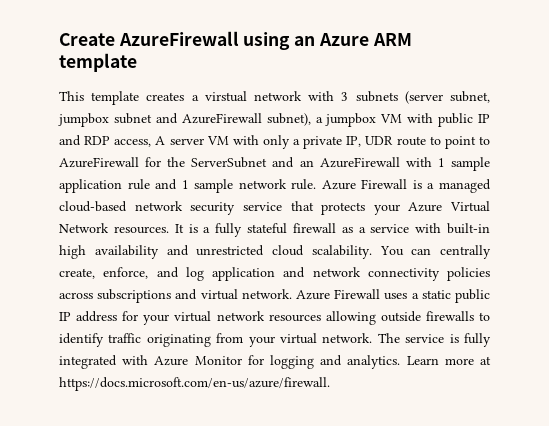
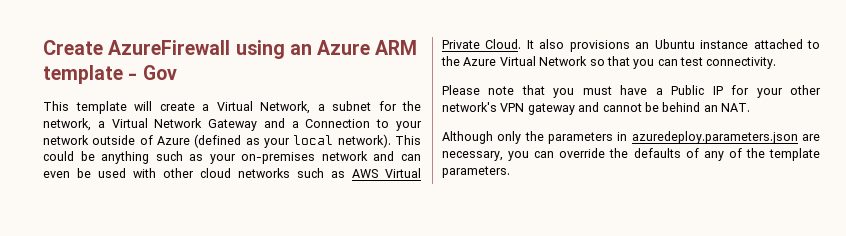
- Create AzureFirewall using an Azure ARM template
+ Create AzureFirewall using an Azure ARM template - Gov
- This template creates a virstual network with 3 subnets (server subnet, jumpbox subnet and AzureFirewall subnet), a jumpbox VM with public IP and RDP access, A server VM with only a private IP, UDR route to point to AzureFirewall for the ServerSubnet and an AzureFirewall with 1 sample application rule and 1 sample network rule. Azure Firewall is a managed cloud-based network security service that protects your Azure Virtual Network resources. It is a fully stateful firewall as a service with built-in high availability and unrestricted cloud scalability. You can centrally create, enforce, and log application and network connectivity policies across subscriptions and virtual network. Azure Firewall uses a static public IP address for your virtual network resources allowing outside firewalls to identify traffic originating from your virtual network. The service is fully integrated with Azure Monitor for logging and analytics. Learn more at https://docs.microsoft.com/en-us/azure/firewall.
+ This template will create a Virtual Network, a subnet for the network, a Virtual Network Gateway and a Connection to your network outside of Azure (defined as your local network). This could be anything such as your on-premises network and can even be used with other cloud networks such as AWS Virtual Private Cloud. It also provisions an Ubuntu instance attached to the Azure Virtual Network so that you can test connectivity.
+ Please note that you must have a Public IP for your other network's VPN gateway and cannot be behind an NAT.
+ Although only the parameters in azuredeploy.parameters.json are necessary, you can override the defaults of any of the template parameters.

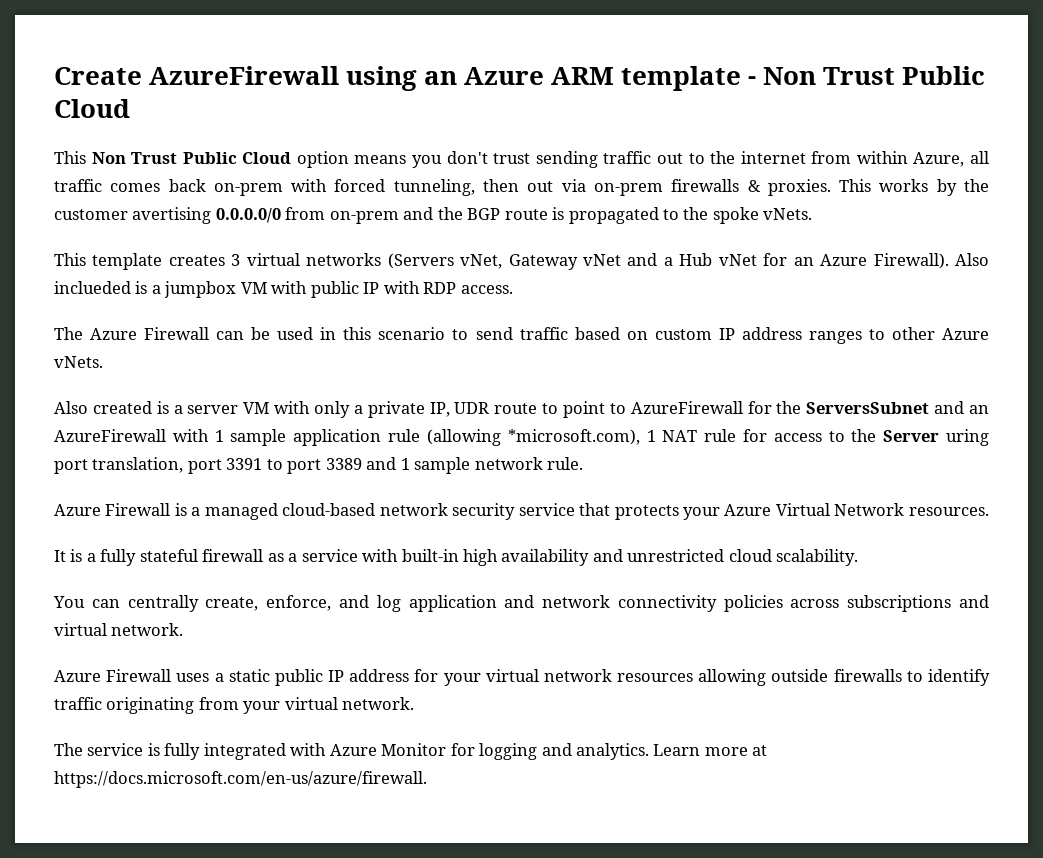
- Create AzureFirewall using an Azure ARM template - Gov
- This template will create a Virtual Network, a subnet for the network, a Virtual Network Gateway and a Connection to your network outside of Azure (defined as your local network). This could be anything such as your on-premises network and can even be used with other cloud networks such as AWS Virtual Private Cloud. It also provisions an Ubuntu instance attached to the Azure Virtual Network so that you can test connectivity.
- Please note that you must have a Public IP for your other network's VPN gateway and cannot be behind an NAT.
- Although only the parameters in azuredeploy.parameters.json are necessary, you can override the defaults of any of the template parameters.
+ Create AzureFirewall using an Azure ARM template - Non Trust Public Cloud
+ This Non Trust Public Cloud option means you don't trust sending traffic out to the internet from within Azure, all traffic comes back on-prem with forced tunneling, then out via on-prem firewalls & proxies. This works by the customer avertising 0.0.0.0/0 from on-prem and the BGP route is propagated to the spoke vNets.
+ This template creates 3 virtual networks (Servers vNet, Gateway vNet and a Hub vNet for an Azure Firewall). Also inclueded is a jumpbox VM with public IP with RDP access.
+ The Azure Firewall can be used in this scenario to send traffic based on custom IP address ranges to other Azure vNets.
+ Also created is a server VM with only a private IP, UDR route to point to AzureFirewall for the ServersSubnet and an AzureFirewall with 1 sample application rule (allowing *microsoft.com), 1 NAT rule for access to the Server uring port translation, port 3391 to port 3389 and 1 sample network rule.
+ Azure Firewall is a managed cloud-based network security service that protects your Azure Virtual Network resources.
+ It is a fully stateful firewall as a service with built-in high availability and unrestricted cloud scalability.
+ You can centrally create, enforce, and log application and network connectivity policies across subscriptions and virtual network.
+ Azure Firewall uses a static public IP address for your virtual network resources allowing outside firewalls to identify traffic originating from your virtual network.
+ The service is fully integrated with Azure Monitor for logging and analytics. Learn more at https://docs.microsoft.com/en-us/azure/firewall.

